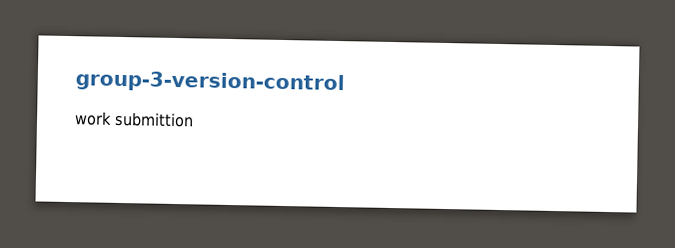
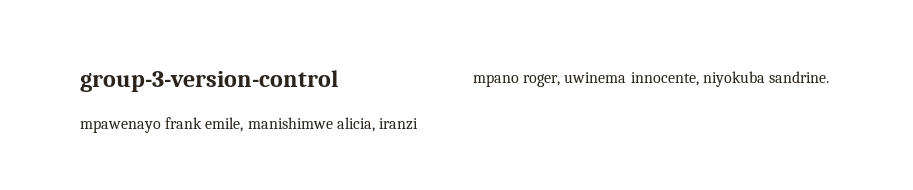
- work submittion
+ mpawenayo frank emile, manishimwe alicia, iranzi mpano roger, uwinema innocente, niyokuba sandrine.

